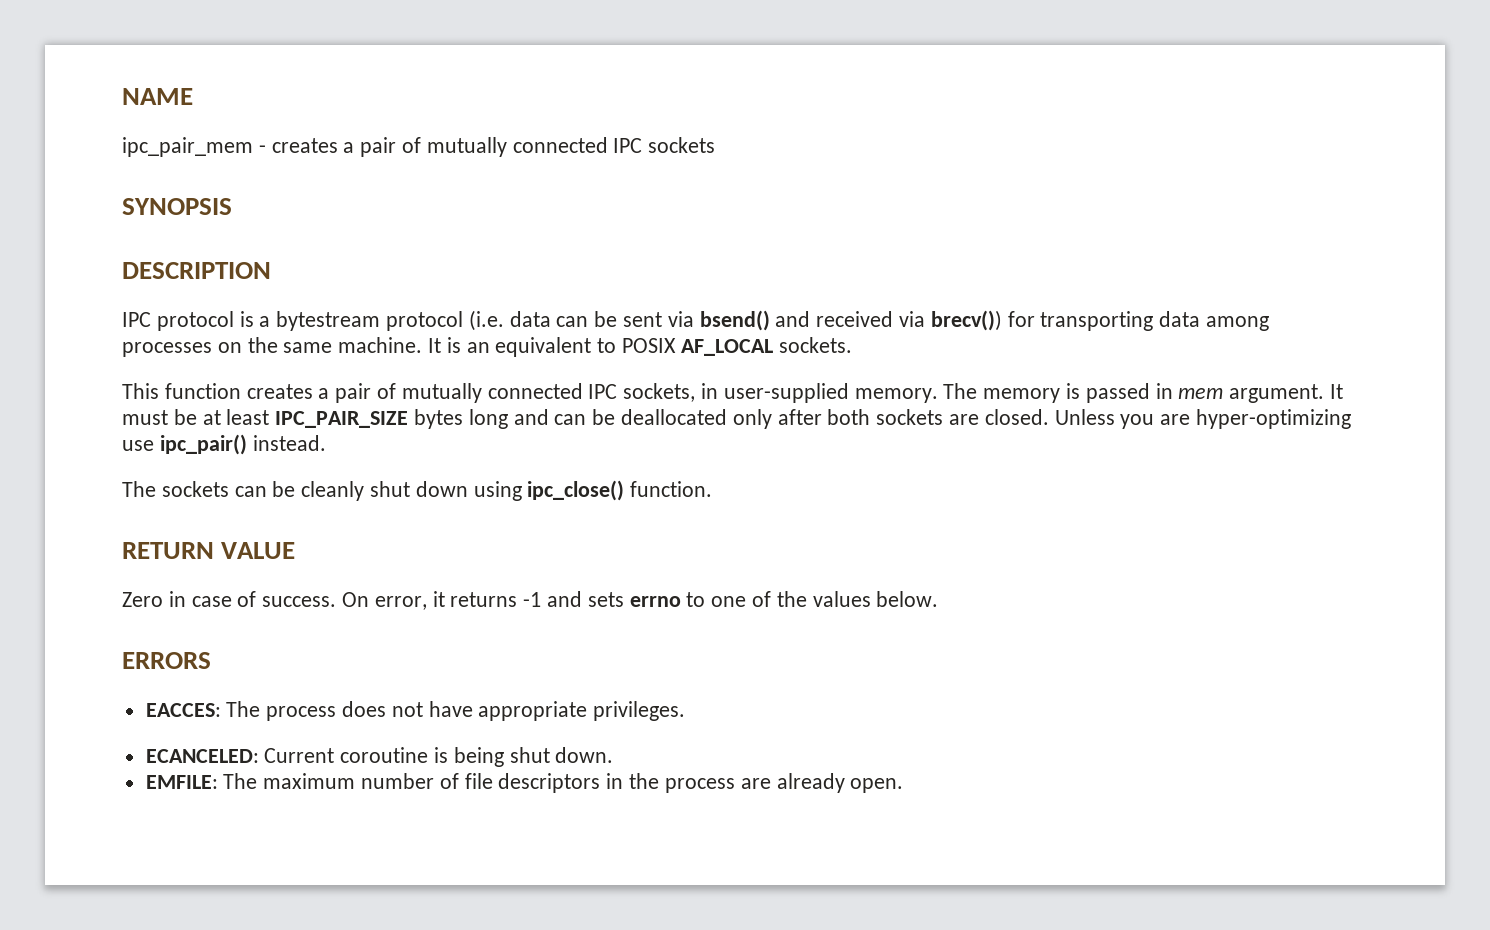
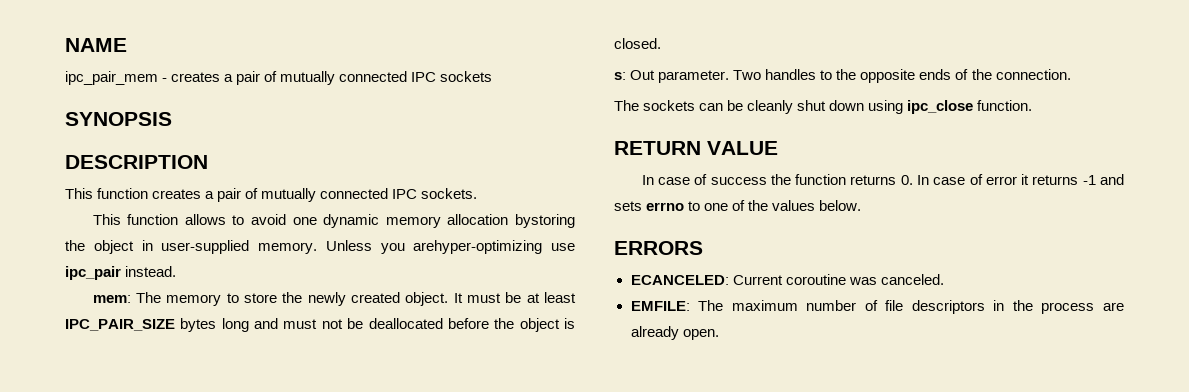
- IPC protocol is a bytestream protocol (i.e. data can be sent via bsend() and received via brecv()) for transporting data among processes on the same machine. It is an equivalent to POSIX AF_LOCAL sockets.
- This function creates a pair of mutually connected IPC sockets, in user-supplied memory. The memory is passed in mem argument.
+ This function creates a pair of mutually connected IPC sockets.
+ This function allows to avoid one dynamic memory allocation bystoring the object in user-supplied memory. Unless you arehyper-optimizing use ipc_pair instead.
+ mem: The memory to store the newly created object.
- It must be at least IPC_PAIR_SIZE bytes long and can be deallocated only after both sockets are closed. Unless you are hyper-optimizing use ipc_pair() instead.
+ It must be at least IPC_PAIR_SIZE bytes long and must not be deallocated before the object is closed.
+ s: Out parameter. Two handles to the opposite ends of the connection.
- The sockets can be cleanly shut down using ipc_close() function.
+ The sockets can be cleanly shut down using ipc_close function.
- Zero in case of success. On error, it returns -1 and sets errno to one of the values below.
+ In case of success the function returns 0. In case of error it returns -1 and sets errno to one of the values below.
- EACCES: The process does not have appropriate privileges.
- ECANCELED: Current coroutine is being shut down.
+ ECANCELED: Current coroutine was canceled.

